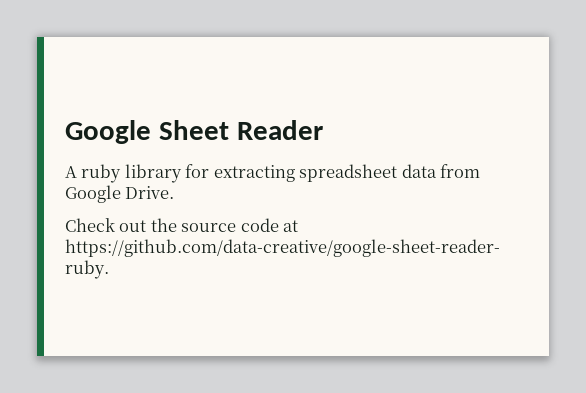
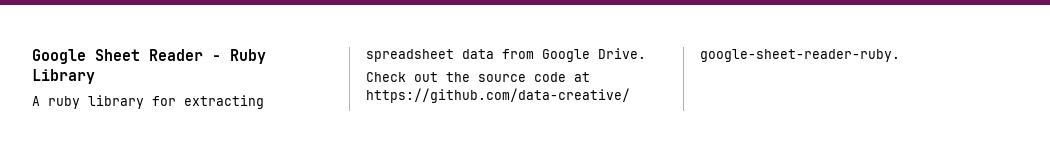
- Google Sheet Reader
+ Google Sheet Reader - Ruby Library

